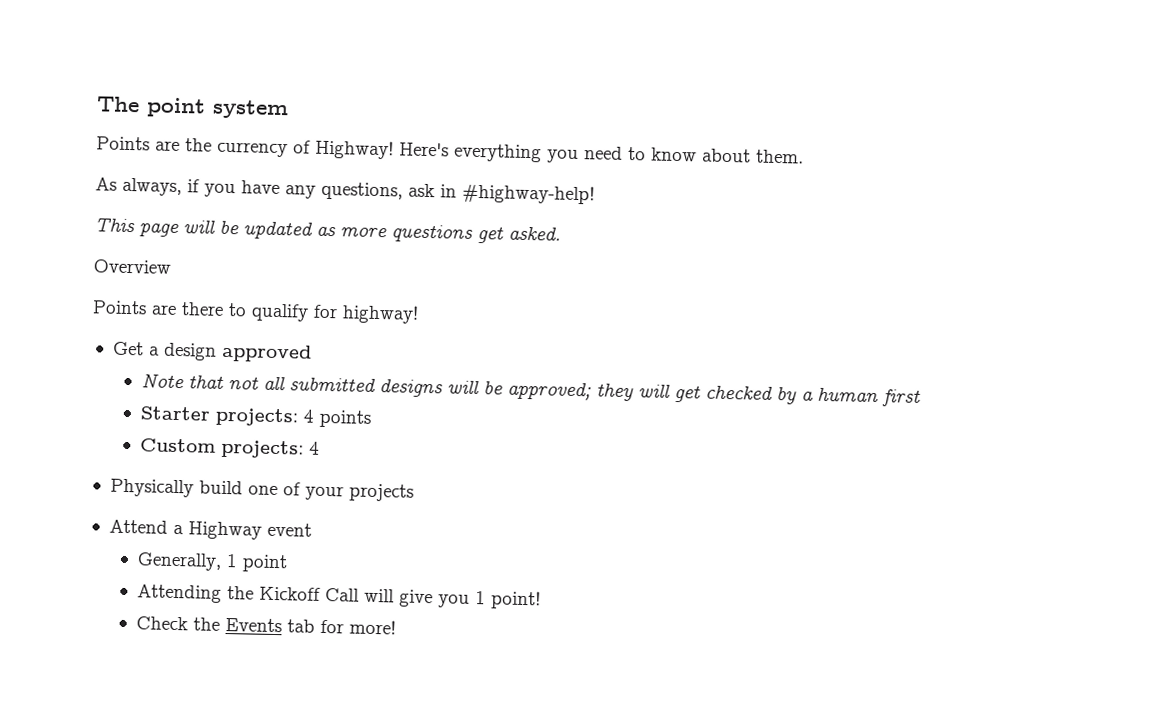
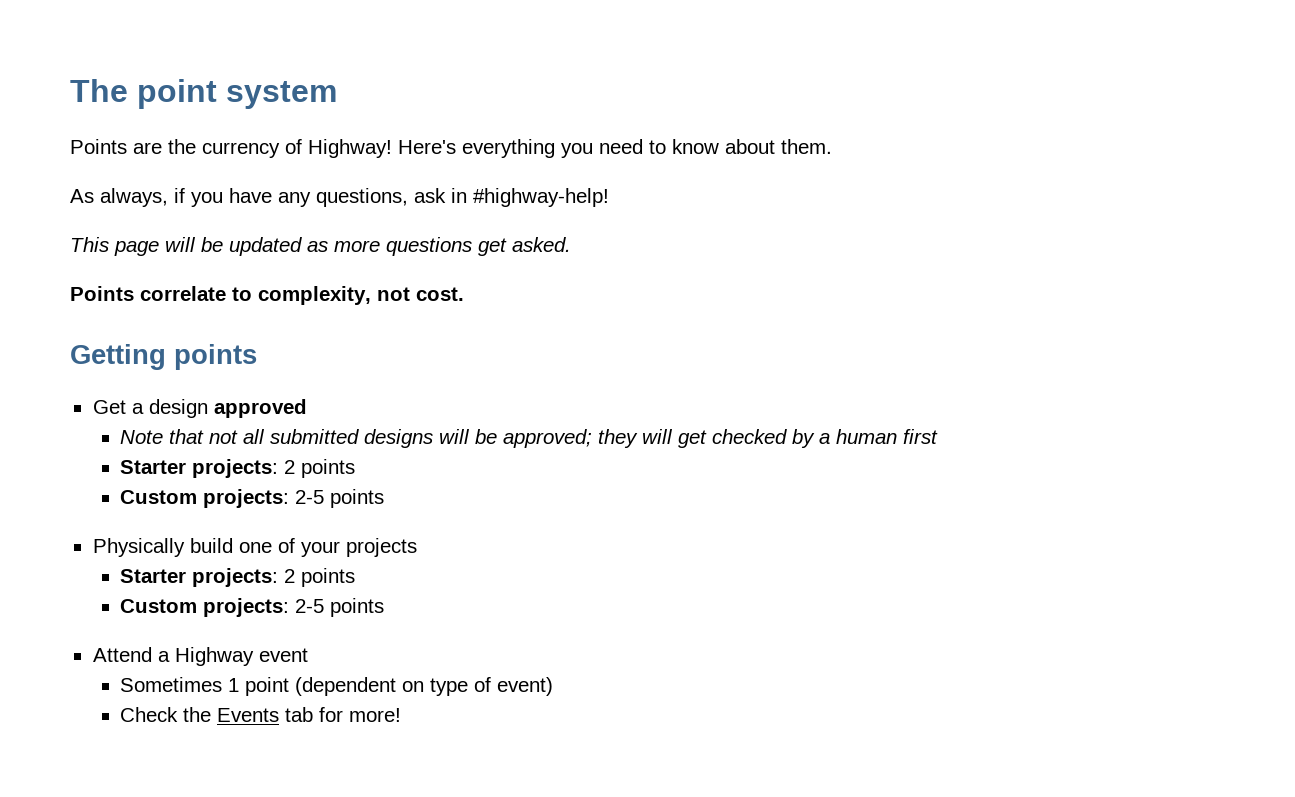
- Overview
- Points are there to qualify for highway!
+ Points correlate to complexity, not cost.
+ Getting points
  Note that not all submitted designs will be approved; they will get checked by a human first
- Starter projects: 4 points
- Custom projects: 4
+ Starter projects: 2 points
+ Custom projects: 2-5 points
  Physically build one of your projects
+ Starter projects: 2 points
+ Custom projects: 2-5 points
- Generally, 1 point
- Attending the Kickoff Call will give you 1 point!
+ Sometimes 1 point (dependent on type of event)

